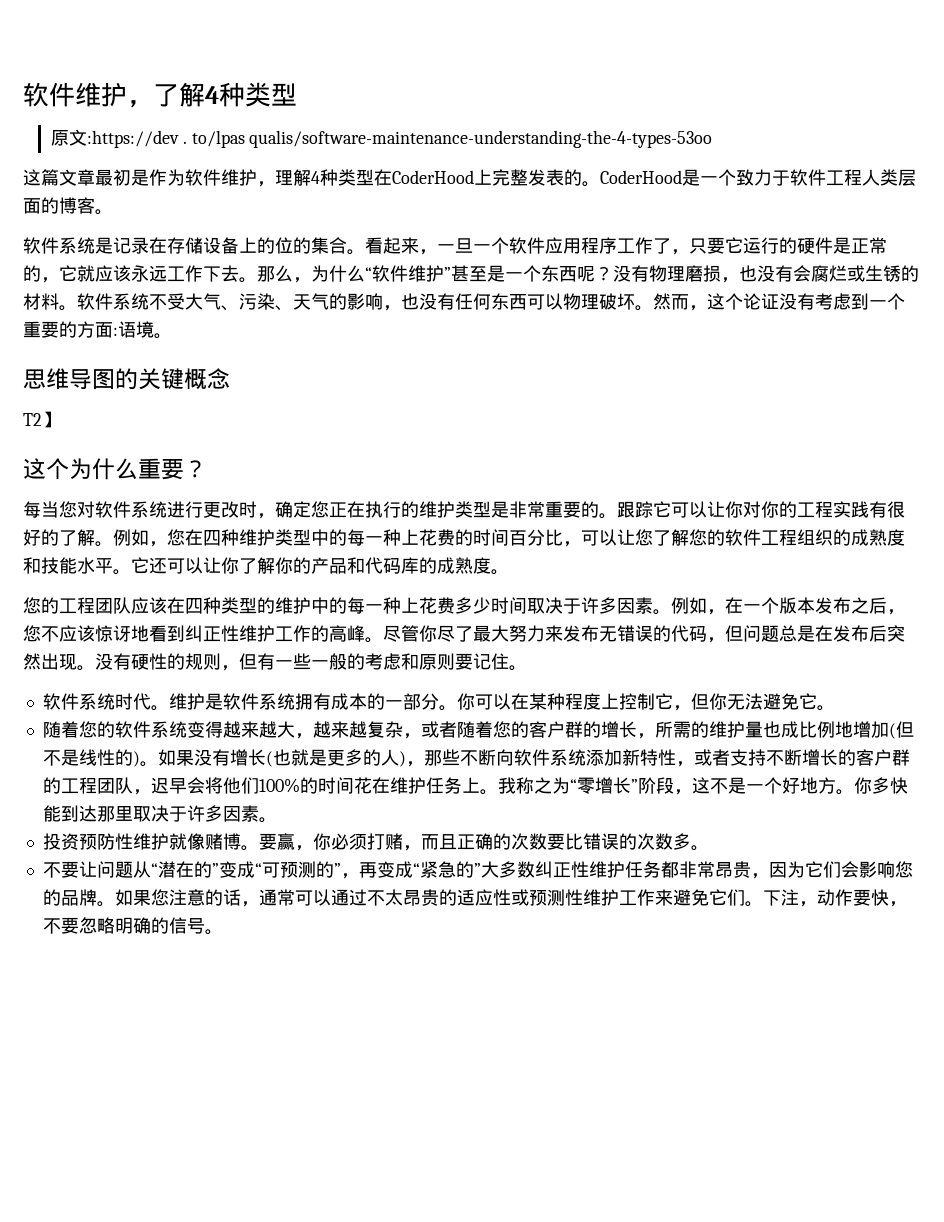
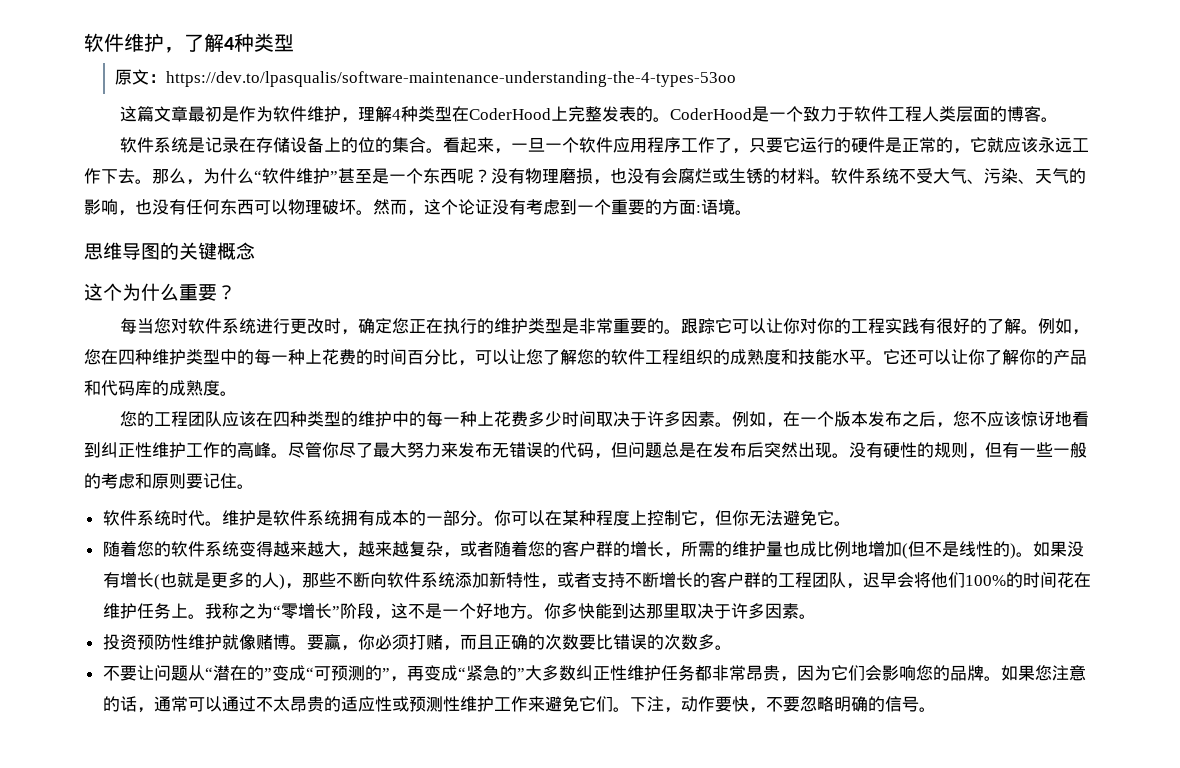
- 原文:https://dev . to/lpas qualis/software-maintenance-understanding-the-4-types-53oo
+ 原文：https://dev.to/lpasqualis/software-maintenance-understanding-the-4-types-53oo
- T2】

